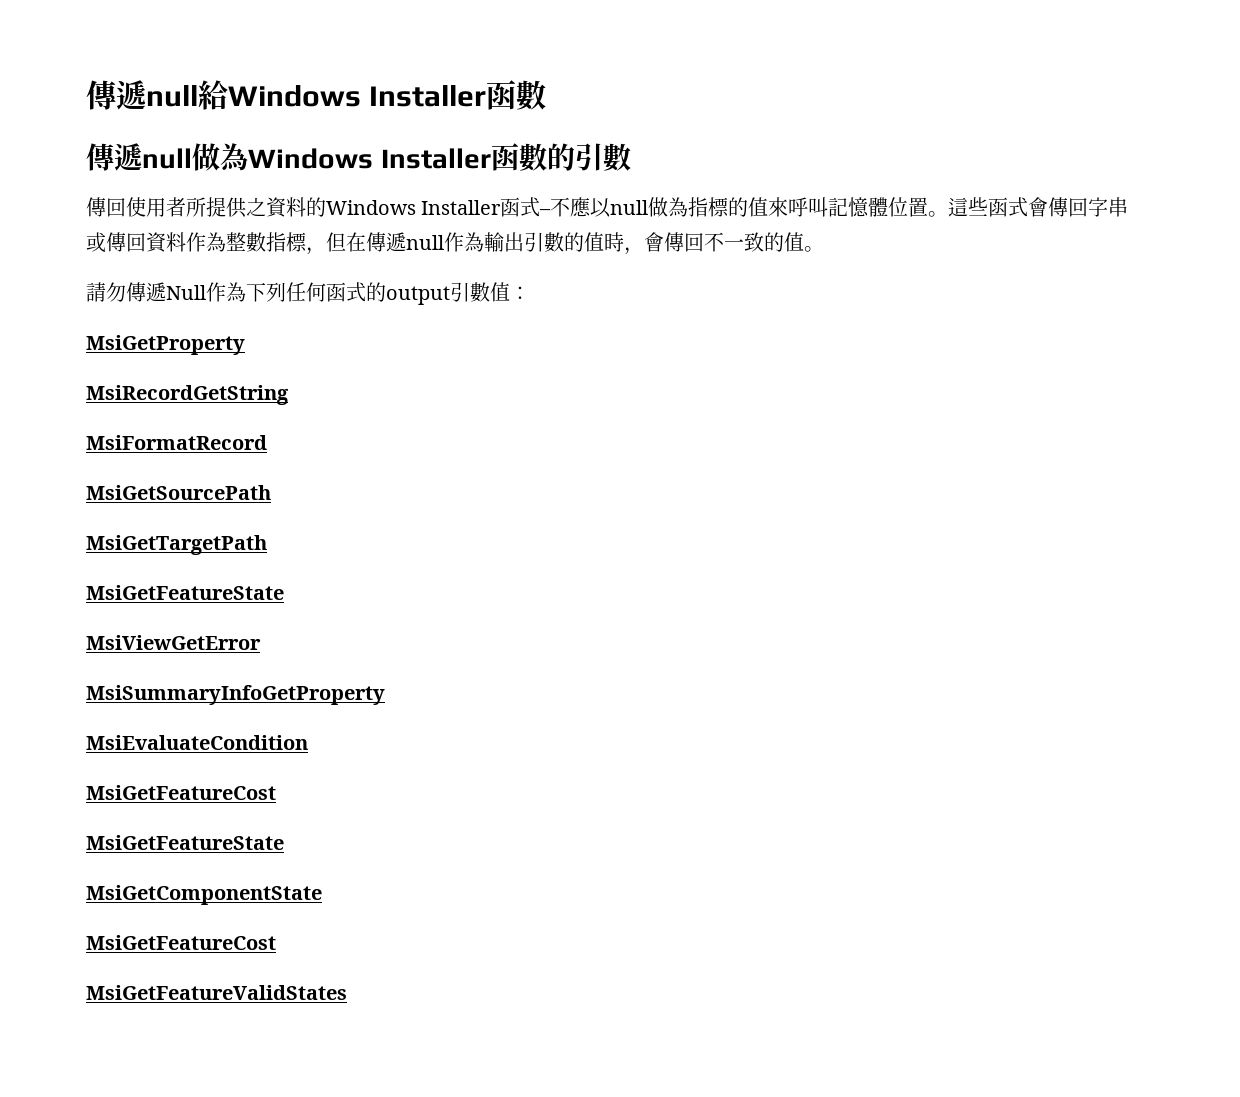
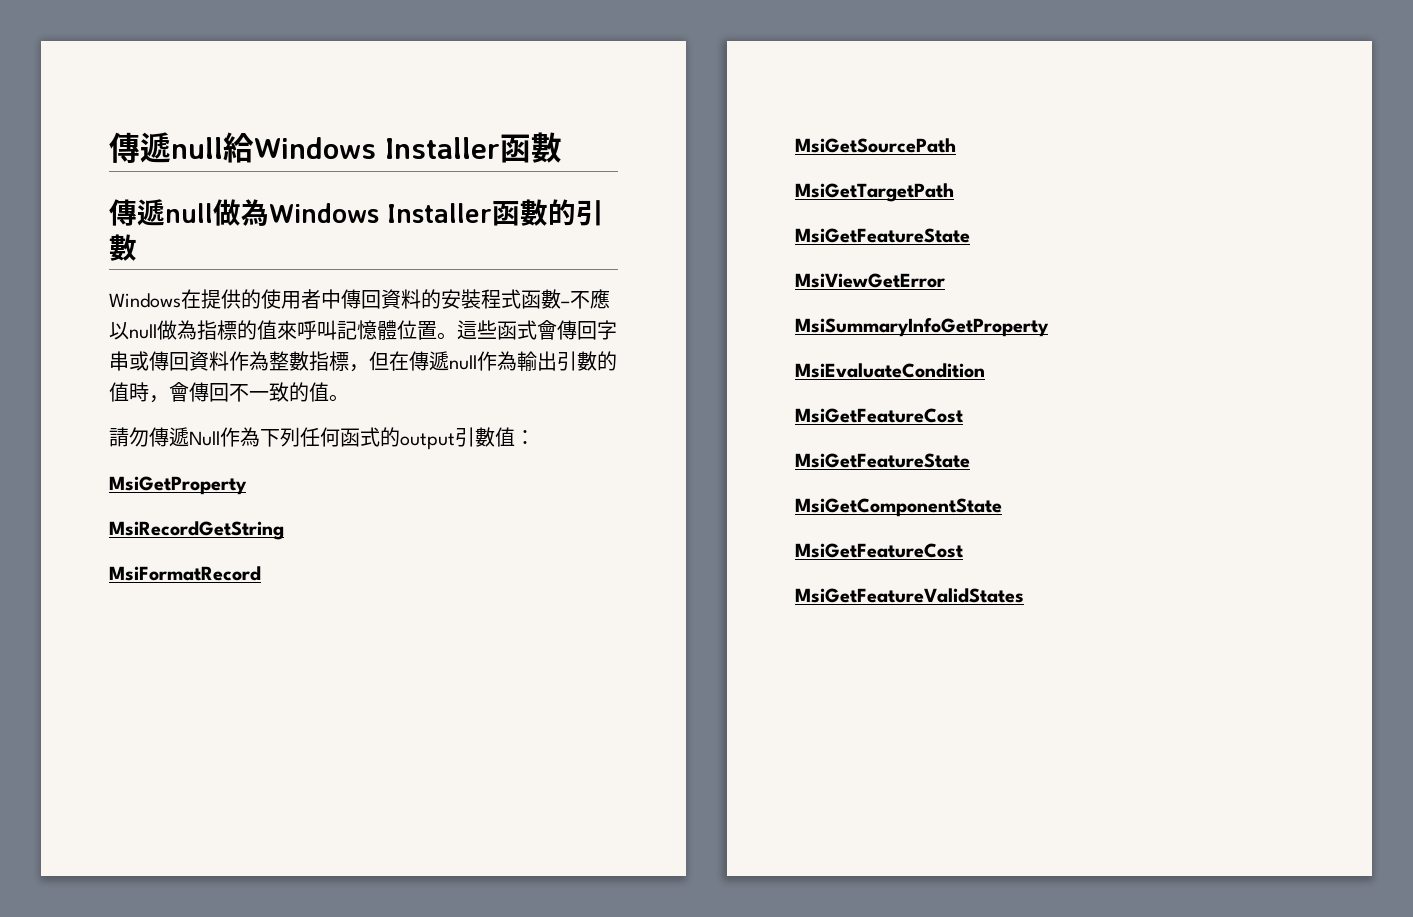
- 傳回使用者所提供之資料的Windows Installer函式–不應以null做為指標的值來呼叫記憶體位置。
+ Windows在提供的使用者中傳回資料的安裝程式函數–不應以null做為指標的值來呼叫記憶體位置。

